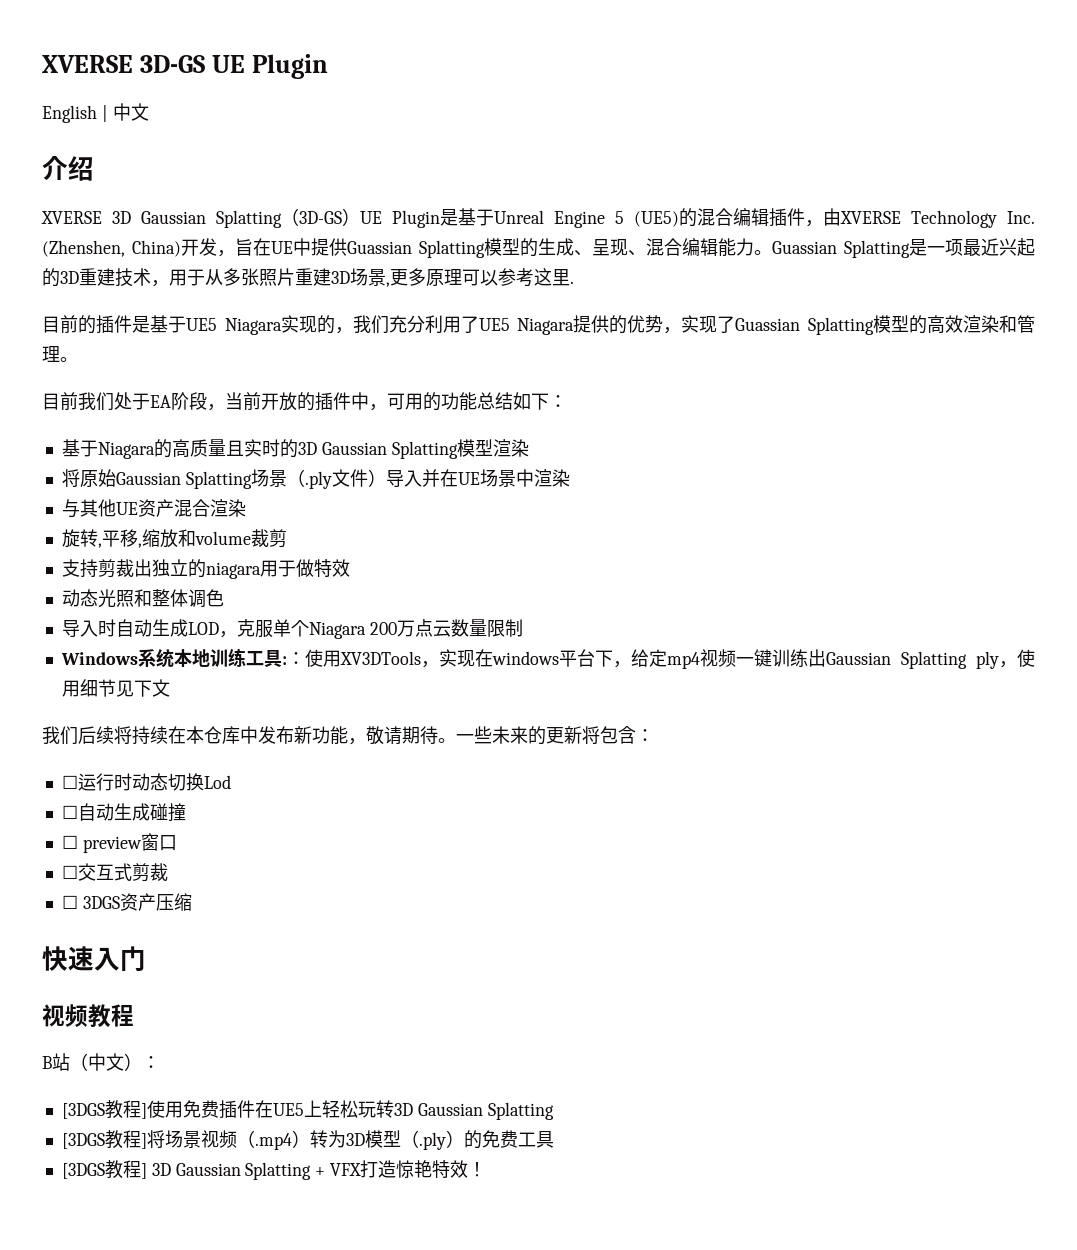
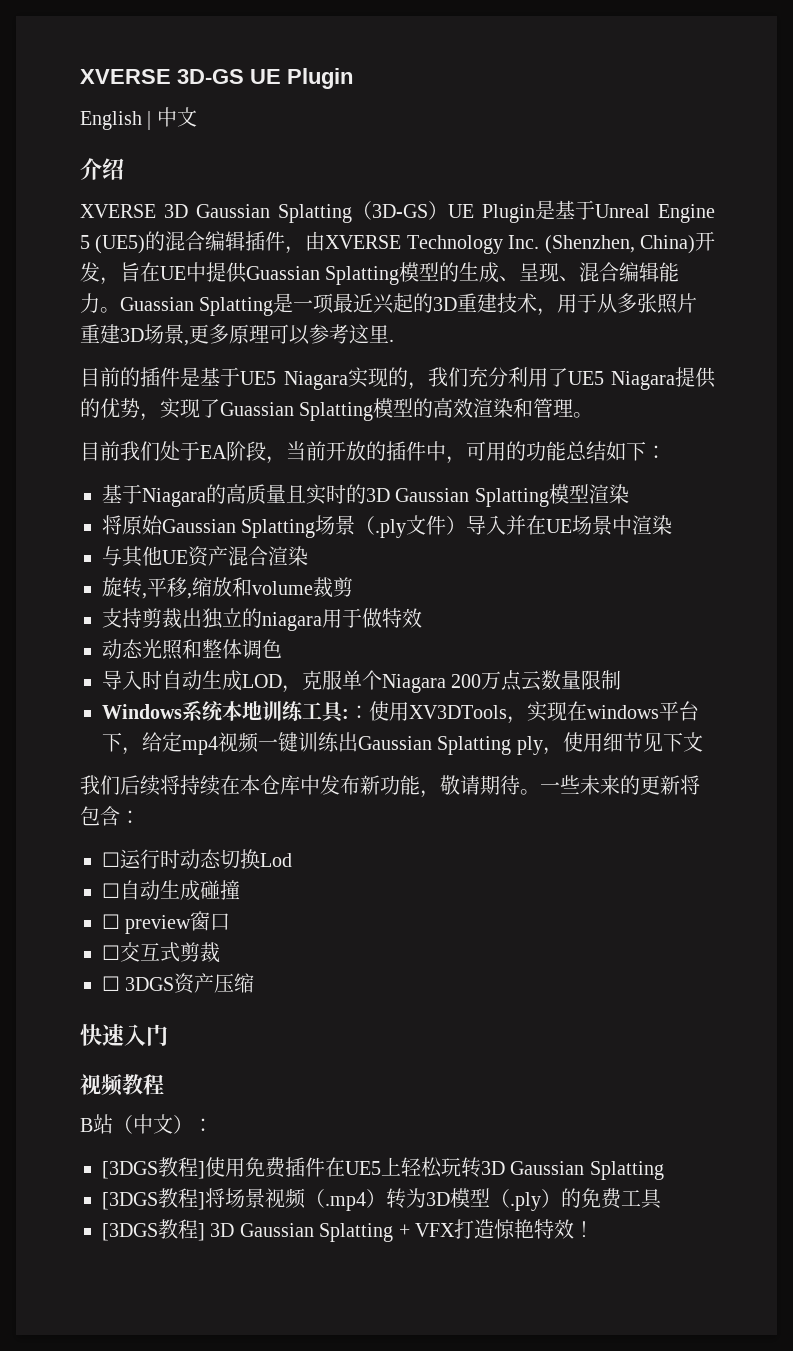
- XVERSE 3D Gaussian Splatting（3D-GS）UE Plugin是基于Unreal Engine 5 (UE5)的混合编辑插件，由XVERSE Technology Inc. (Zhenshen, China)开发，旨在UE中提供Guassian Splatting模型的生成、呈现、混合编辑能力。
+ XVERSE 3D Gaussian Splatting（3D-GS）UE Plugin是基于Unreal Engine 5 (UE5)的混合编辑插件，由XVERSE Technology Inc. (Shenzhen, China)开发，旨在UE中提供Guassian Splatting模型的生成、呈现、混合编辑能力。

